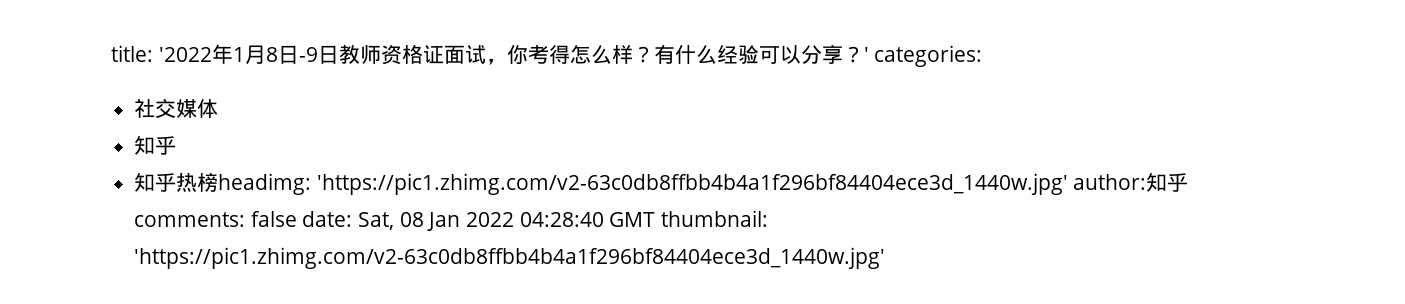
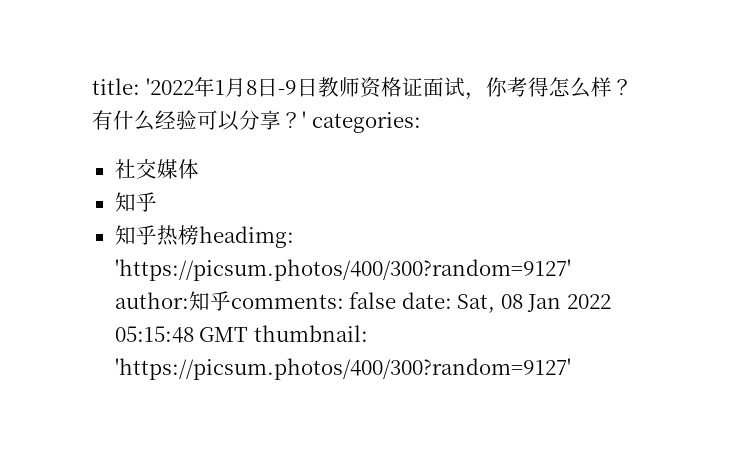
- 知乎热榜headimg: 'https://pic1.zhimg.com/v2-63c0db8ffbb4b4a1f296bf84404ece3d_1440w.jpg' author:知乎comments: false date: Sat, 08 Jan 2022 04:28:40 GMT thumbnail: 'https://pic1.zhimg.com/v2-63c0db8ffbb4b4a1f296bf84404ece3d_1440w.jpg'
+ 知乎热榜headimg: 'https://picsum.photos/400/300?random=9127' author:知乎comments: false date: Sat, 08 Jan 2022 05:15:48 GMT thumbnail: 'https://picsum.photos/400/300?random=9127'

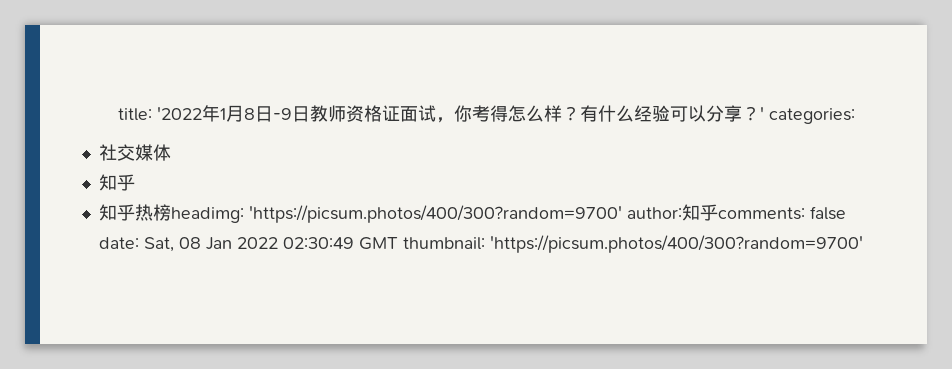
- 知乎热榜headimg: 'https://picsum.photos/400/300?random=9127' author:知乎comments: false date: Sat, 08 Jan 2022 05:15:48 GMT thumbnail: 'https://picsum.photos/400/300?random=9127'
+ 知乎热榜headimg: 'https://picsum.photos/400/300?random=9700' author:知乎comments: false date: Sat, 08 Jan 2022 02:30:49 GMT thumbnail: 'https://picsum.photos/400/300?random=9700'

